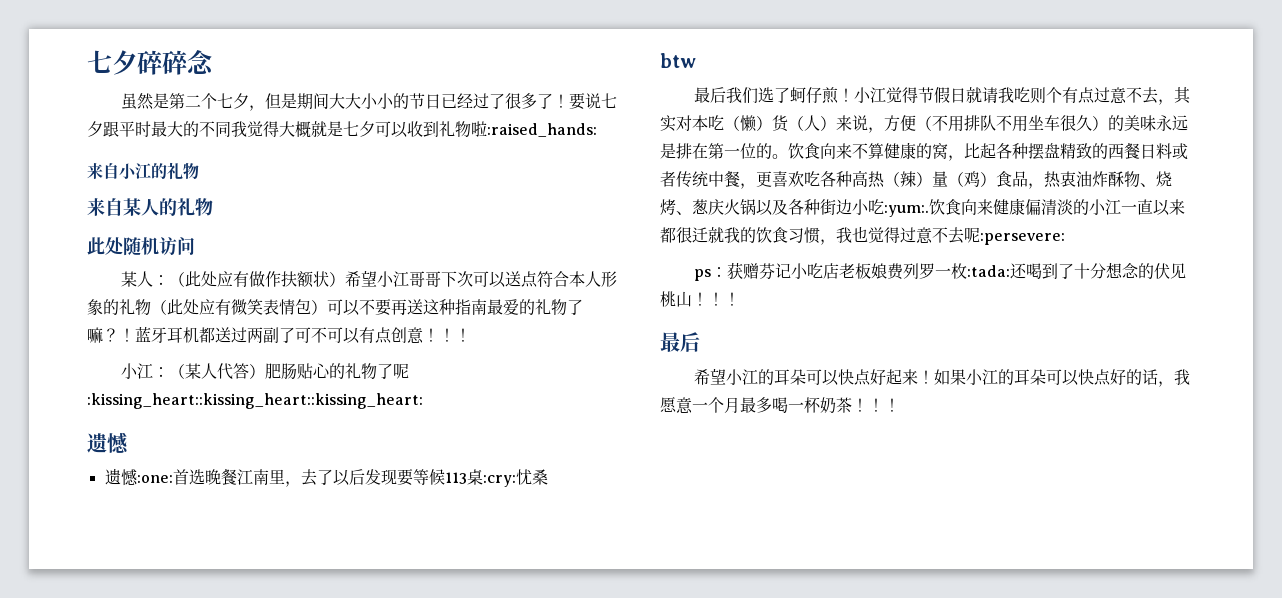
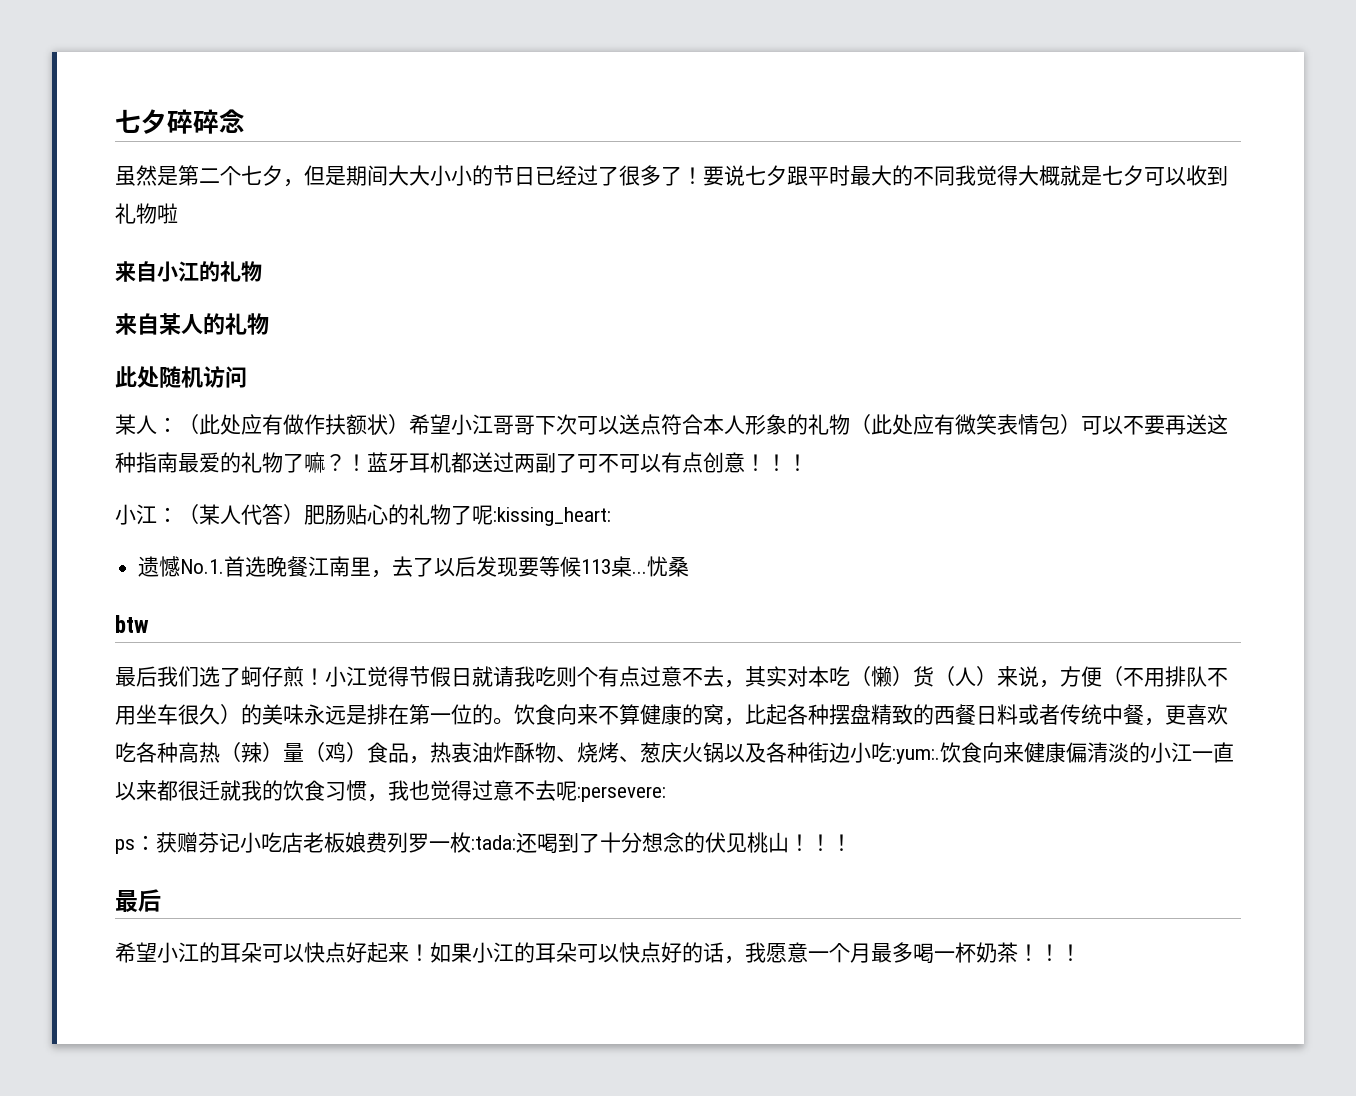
- 要说七夕跟平时最大的不同我觉得大概就是七夕可以收到礼物啦:raised_hands:
+ 要说七夕跟平时最大的不同我觉得大概就是七夕可以收到礼物啦
- 小江：（某人代答）肥肠贴心的礼物了呢:kissing_heart::kissing_heart::kissing_heart:
- 遗憾
- 遗憾:one:首选晚餐江南里，去了以后发现要等候113桌:cry:忧桑
+ 小江：（某人代答）肥肠贴心的礼物了呢:kissing_heart:
+ 遗憾No.1.首选晚餐江南里，去了以后发现要等候113桌...忧桑

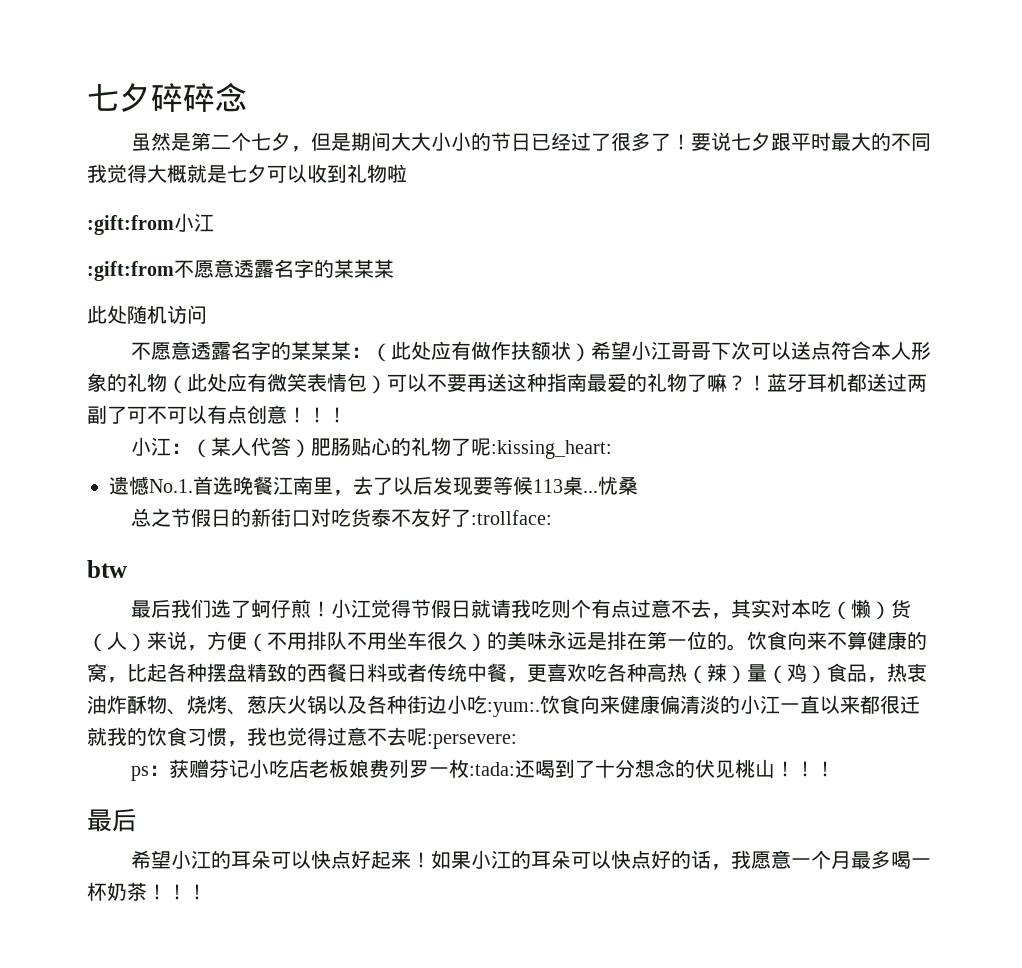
- 来自小江的礼物
- 来自某人的礼物
+ :gift:from小江
+ :gift:from不愿意透露名字的某某某
  此处随机访问
- 某人：（此处应有做作扶额状）希望小江哥哥下次可以送点符合本人形象的礼物（此处应有微笑表情包）可以不要再送这种指南最爱的礼物了嘛？
+ 不愿意透露名字的某某某：（此处应有做作扶额状）希望小江哥哥下次可以送点符合本人形象的礼物（此处应有微笑表情包）可以不要再送这种指南最爱的礼物了嘛？
+ 总之节假日的新街口对吃货泰不友好了:trollface:

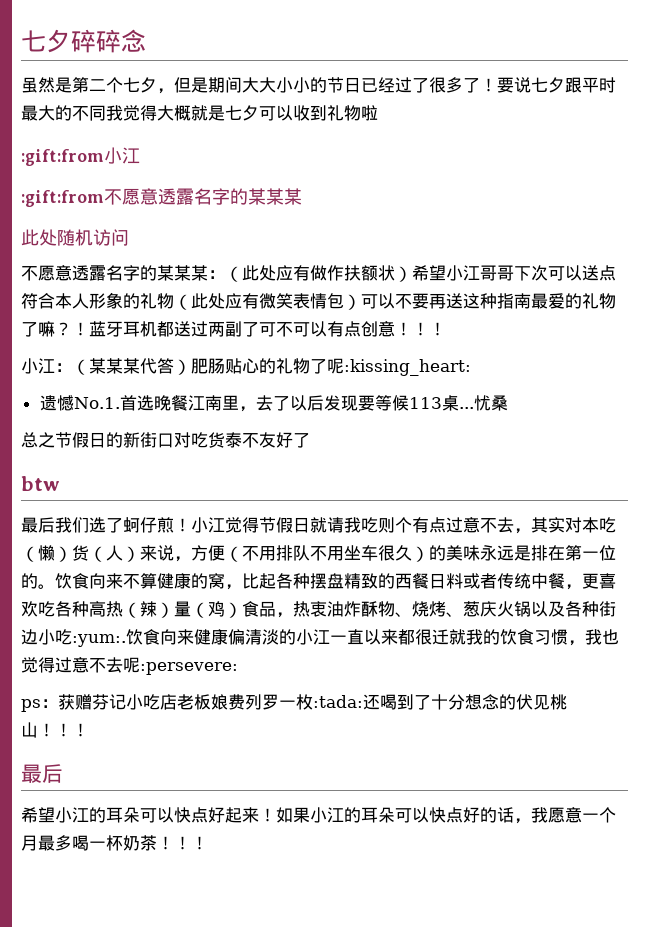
- 小江：（某人代答）肥肠贴心的礼物了呢:kissing_heart:
+ 小江：（某某某代答）肥肠贴心的礼物了呢:kissing_heart:
- 总之节假日的新街口对吃货泰不友好了:trollface:
+ 总之节假日的新街口对吃货泰不友好了

